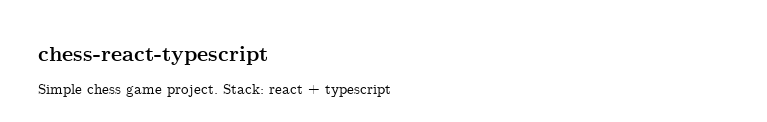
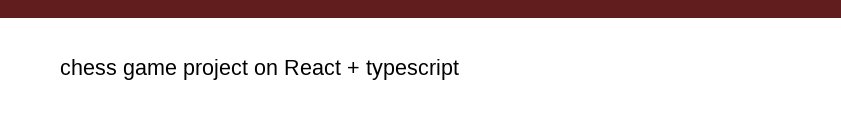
- chess-react-typescript
- Simple chess game project. Stack: react + typescript
+ chess game project on React + typescript

